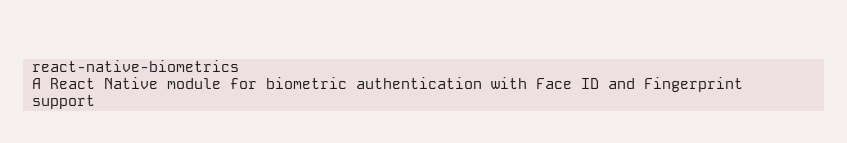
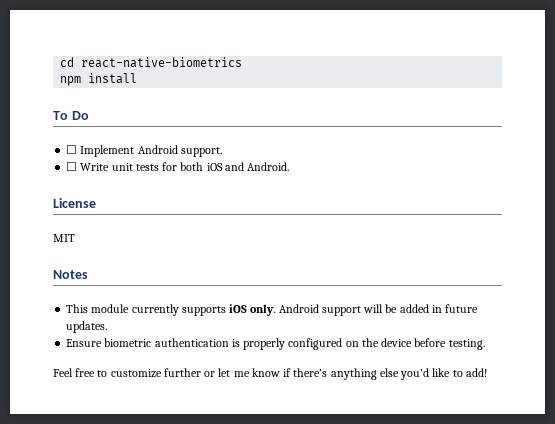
- react-native-biometrics
+ cd react-native-biometrics
- A React Native module for biometric authentication with Face ID and Fingerprint support
+ npm install
+ To Do
+ ☐ Implement Android support.
+ ☐ Write unit tests for both iOS and Android.
+ License
+ MIT
+ Notes
+ This module currently supports iOS only. Android support will be added in future updates.
+ Ensure biometric authentication is properly configured on the device before testing.
+ Feel free to customize further or let me know if there’s anything else you’d like to add!

